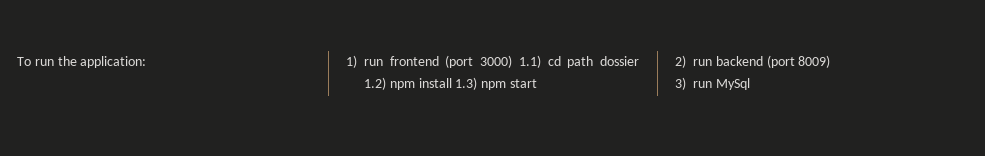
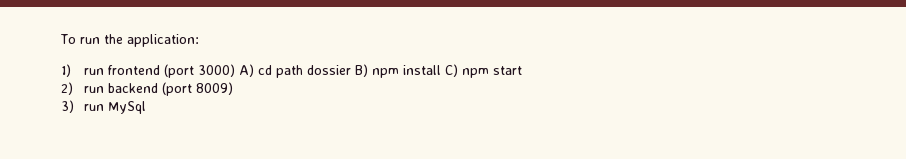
- 1) run frontend (port 3000) 1.1) cd path dossier 1.2) npm install 1.3) npm start
+ 1) run frontend (port 3000) A) cd path dossier B) npm install C) npm start

